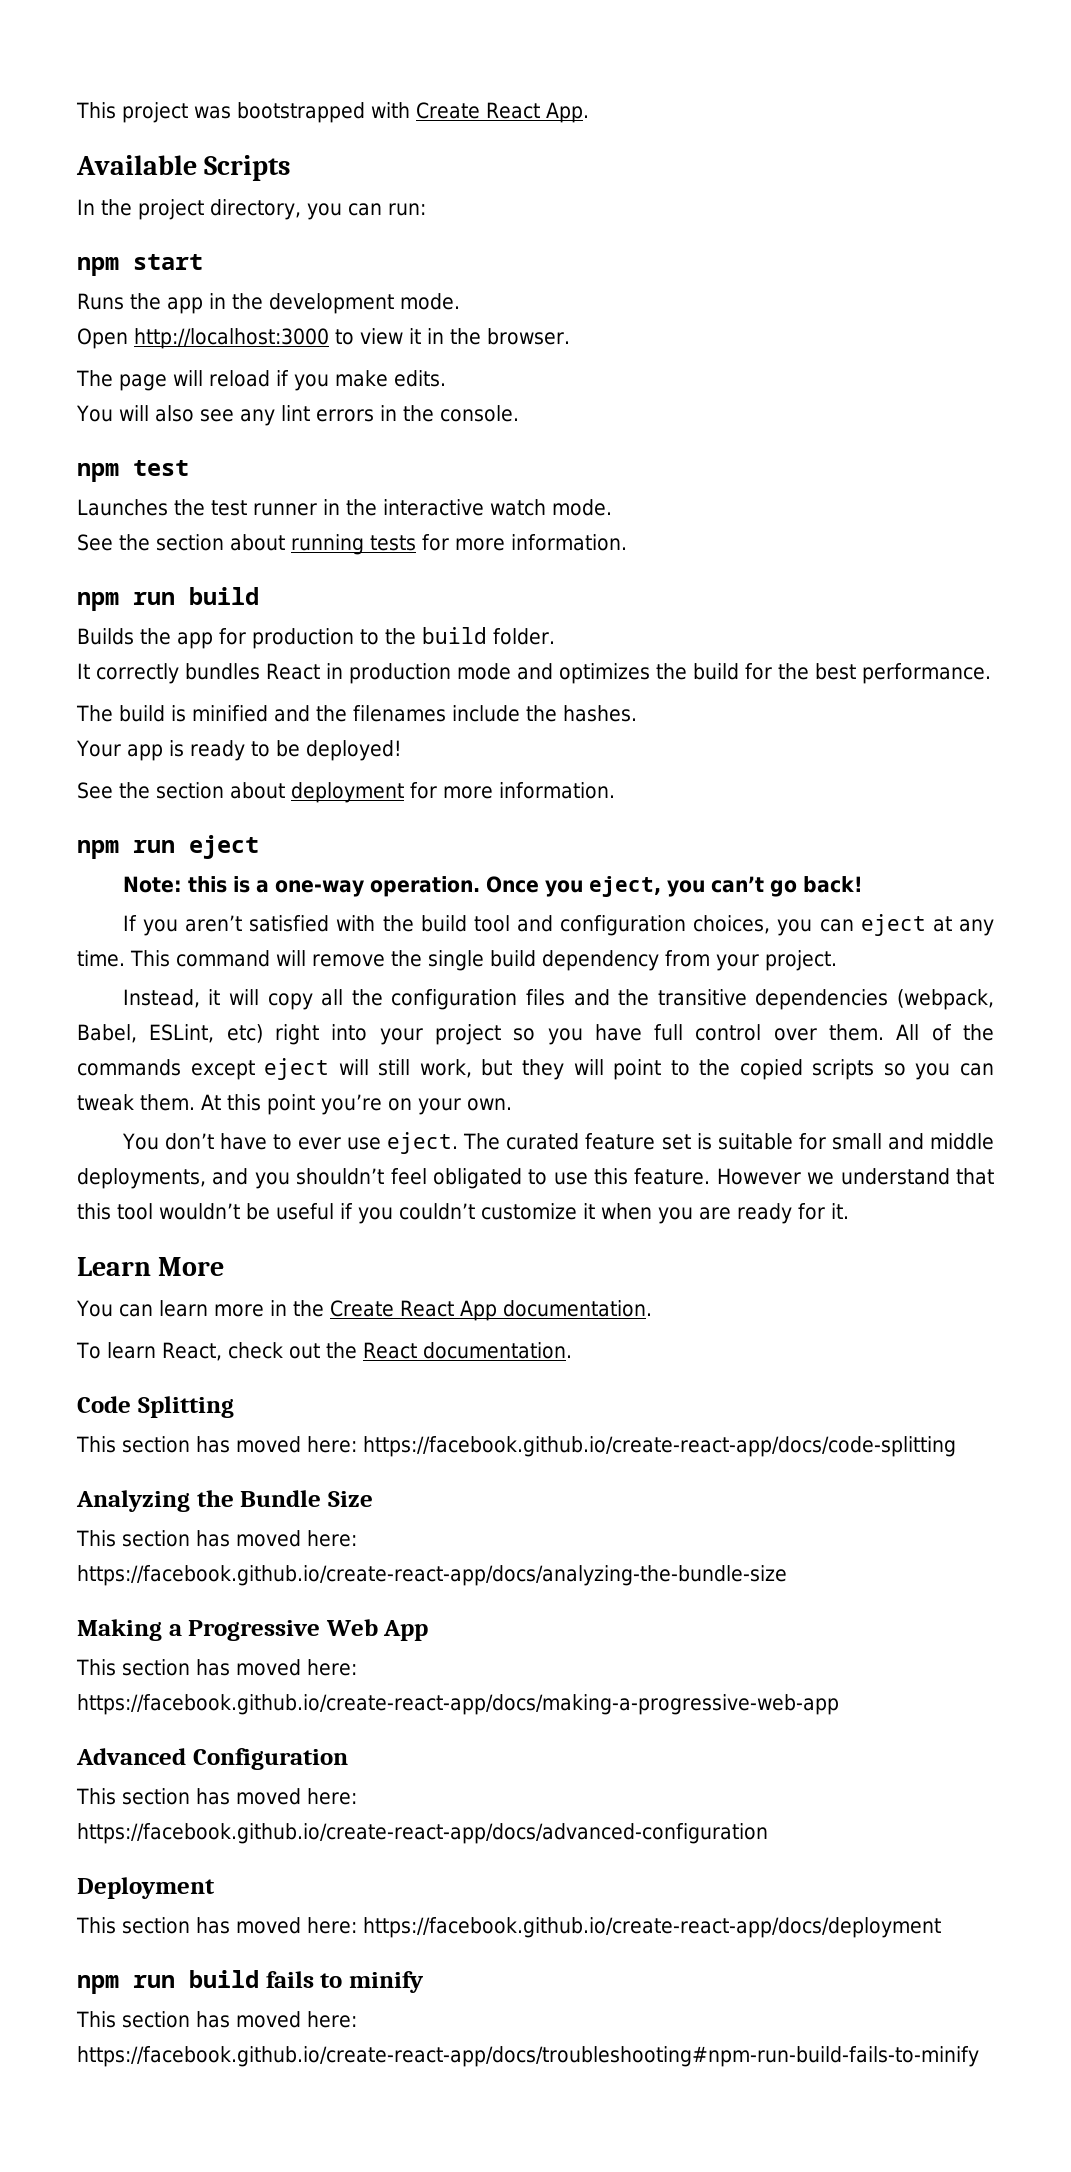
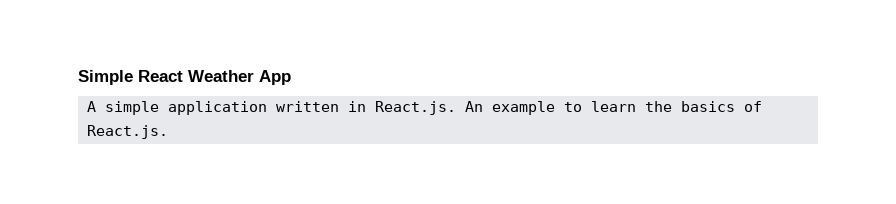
- This project was bootstrapped with Create React App.
- Available Scripts
- In the project directory, you can run:
- npm start
- Runs the app in the development mode.
- Open http://localhost:3000 to view it in the browser.
- The page will reload if you make edits.
- You will also see any lint errors in the console.
- npm test
- Launches the test runner in the interactive watch mode.
- See the section about running tests for more information.
- npm run build
- Builds the app for production to the build folder.
- It correctly bundles React in production mode and optimizes the build for the best performance.
- The build is minified and the filenames include the hashes.
- Your app is ready to be deployed!
- See the section about deployment for more information.
- npm run eject
- Note: this is a one-way operation. Once you eject, you can’t go back!
- If you aren’t satisfied with the build tool and configuration choices, you can eject at any time. This command will remove the single build dependency from your project.
- Instead, it will copy all the configuration files and the transitive dependencies (webpack, Babel, ESLint, etc) right into your project so you have full control over them. All of the commands except eject will still work, but they will point to the copied scripts so you can tweak them. At this point you’re on your own.
- You don’t have to ever use eject. The curated feature set is suitable for small and middle deployments, and you shouldn’t feel obligated to use this feature. However we understand that this tool wouldn’t be useful if you couldn’t customize it when you are ready for it.
- Learn More
- You can learn more in the Create React App documentation.
- To learn React, check out the React documentation.
- Code Splitting
- This section has moved here: https://facebook.github.io/create-react-app/docs/code-splitting
- Analyzing the Bundle Size
- This section has moved here: https://facebook.github.io/create-react-app/docs/analyzing-the-bundle-size
- Making a Progressive Web App
- This section has moved here: https://facebook.github.io/create-react-app/docs/making-a-progressive-web-app
- Advanced Configuration
- This section has moved here: https://facebook.github.io/create-react-app/docs/advanced-configuration
- Deployment
- This section has moved here: https://facebook.github.io/create-react-app/docs/deployment
- npm run build fails to minify
- This section has moved here: https://facebook.github.io/create-react-app/docs/troubleshooting#npm-run-build-fails-to-minify
+ Simple React Weather App
+ A simple application written in React.js. An example to learn the basics of React.js.

